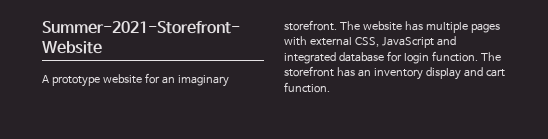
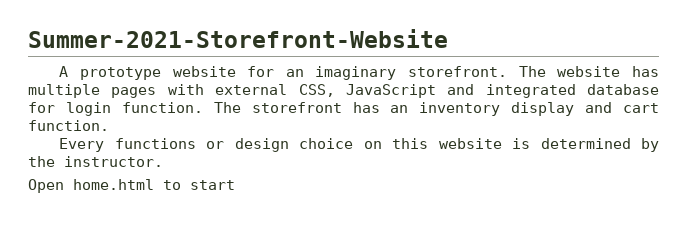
+ Every functions or design choice on this website is determined by the instructor.
+ Open home.html to start

